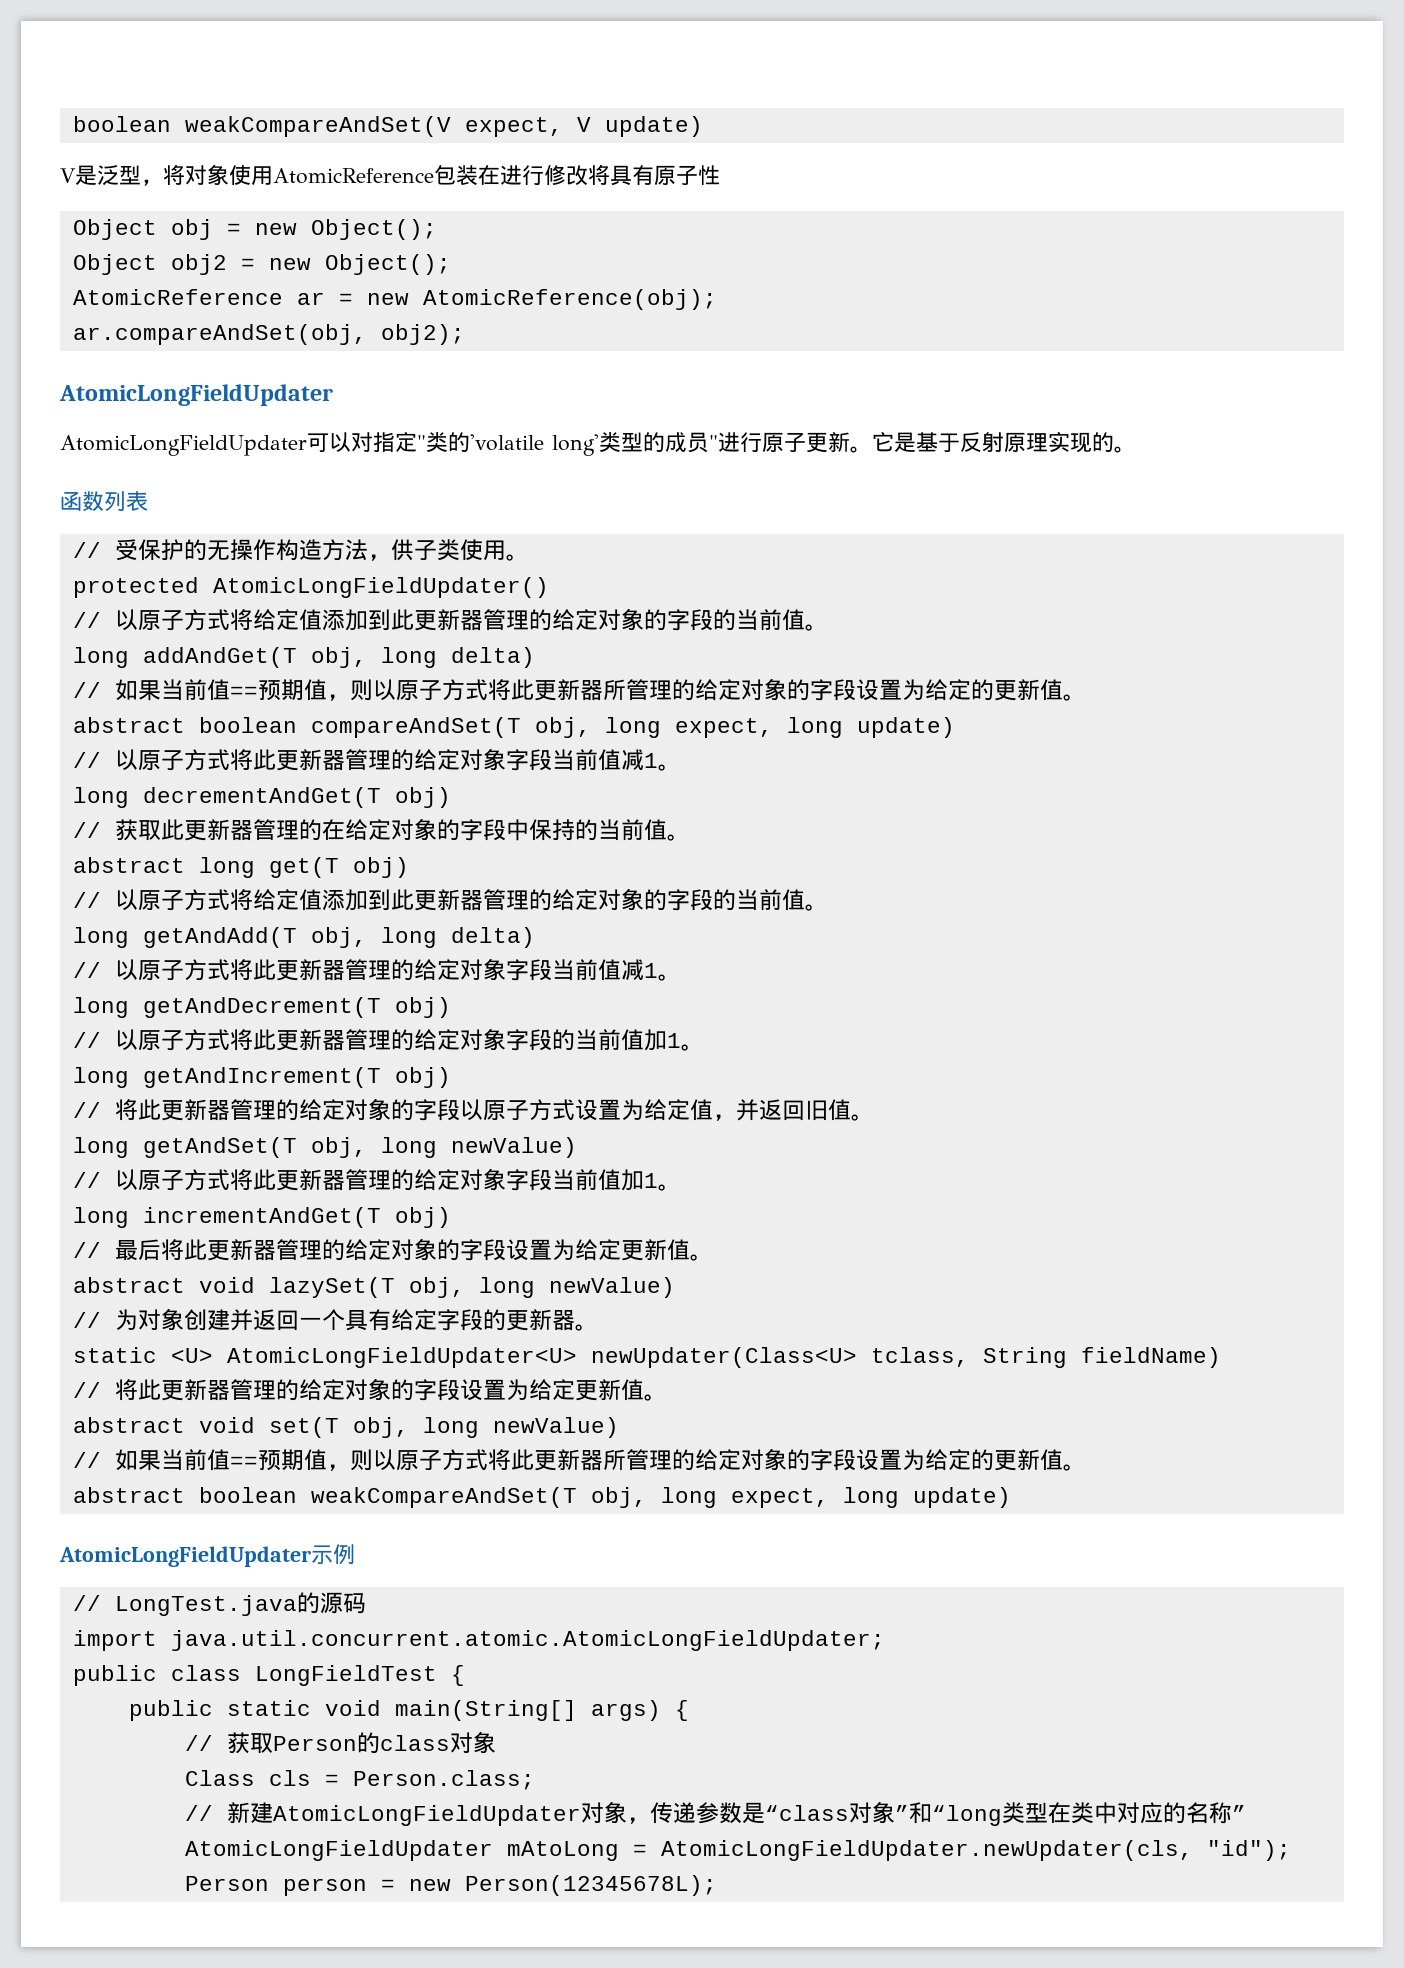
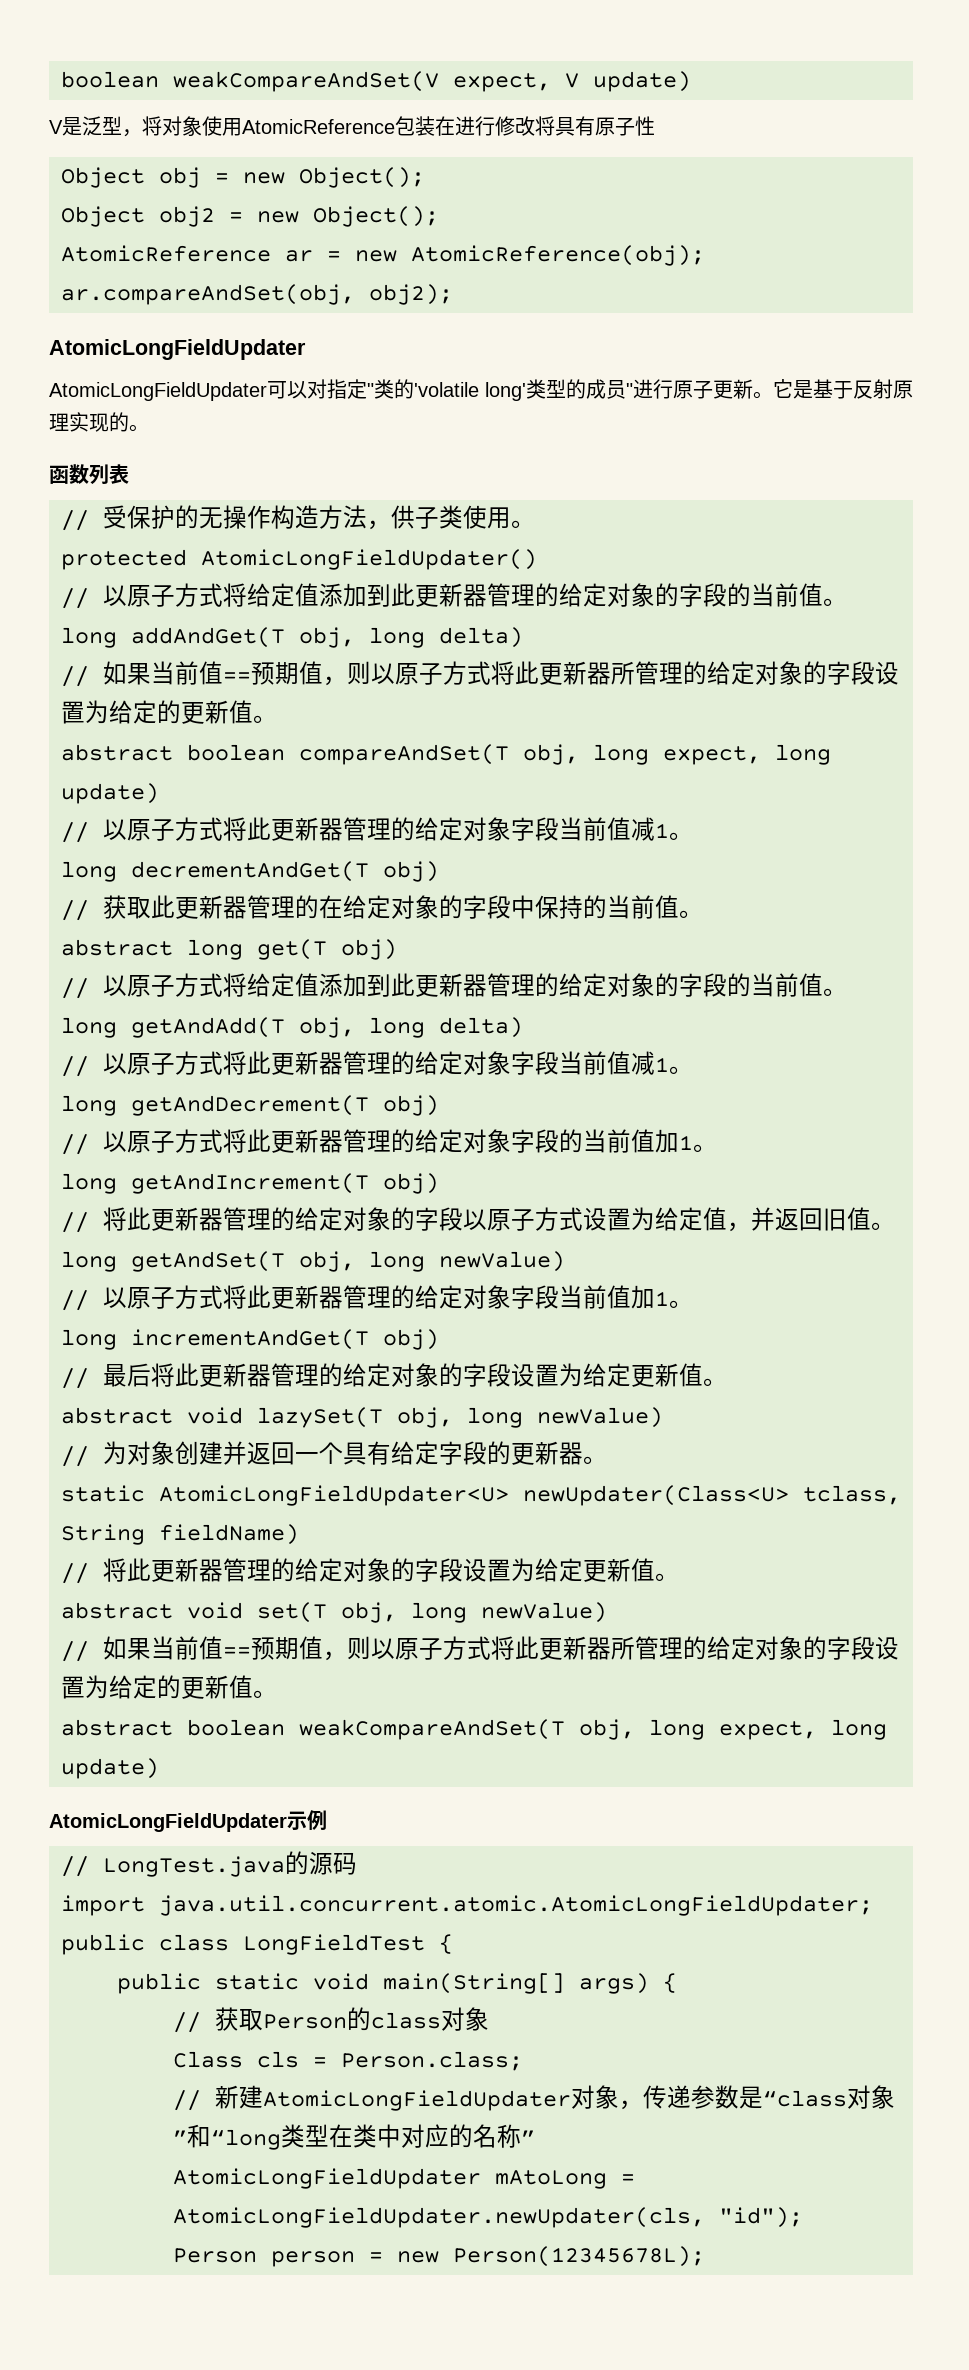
- static <U> AtomicLongFieldUpdater<U> newUpdater(Class<U> tclass, String fieldName)
+ static AtomicLongFieldUpdater<U> newUpdater(Class<U> tclass, String fieldName)

